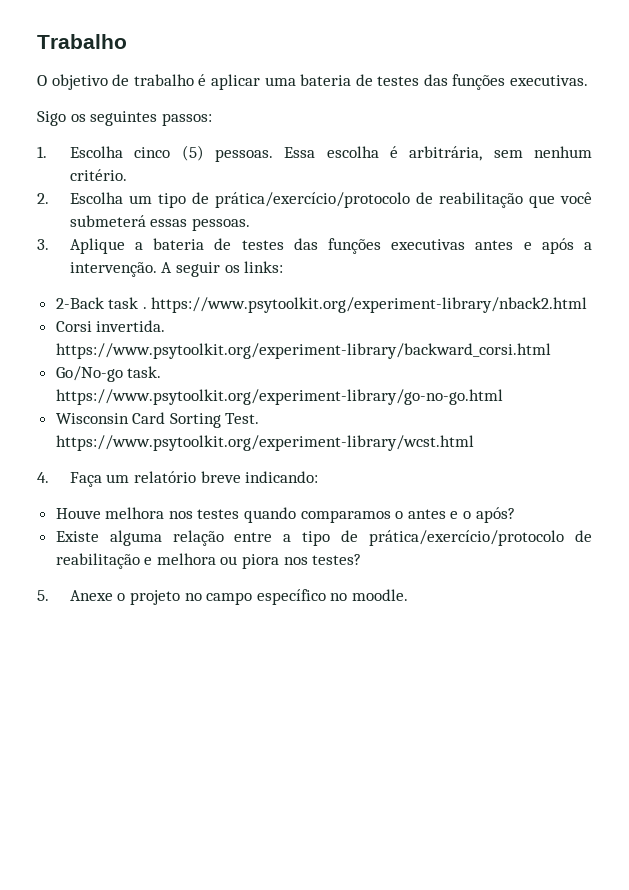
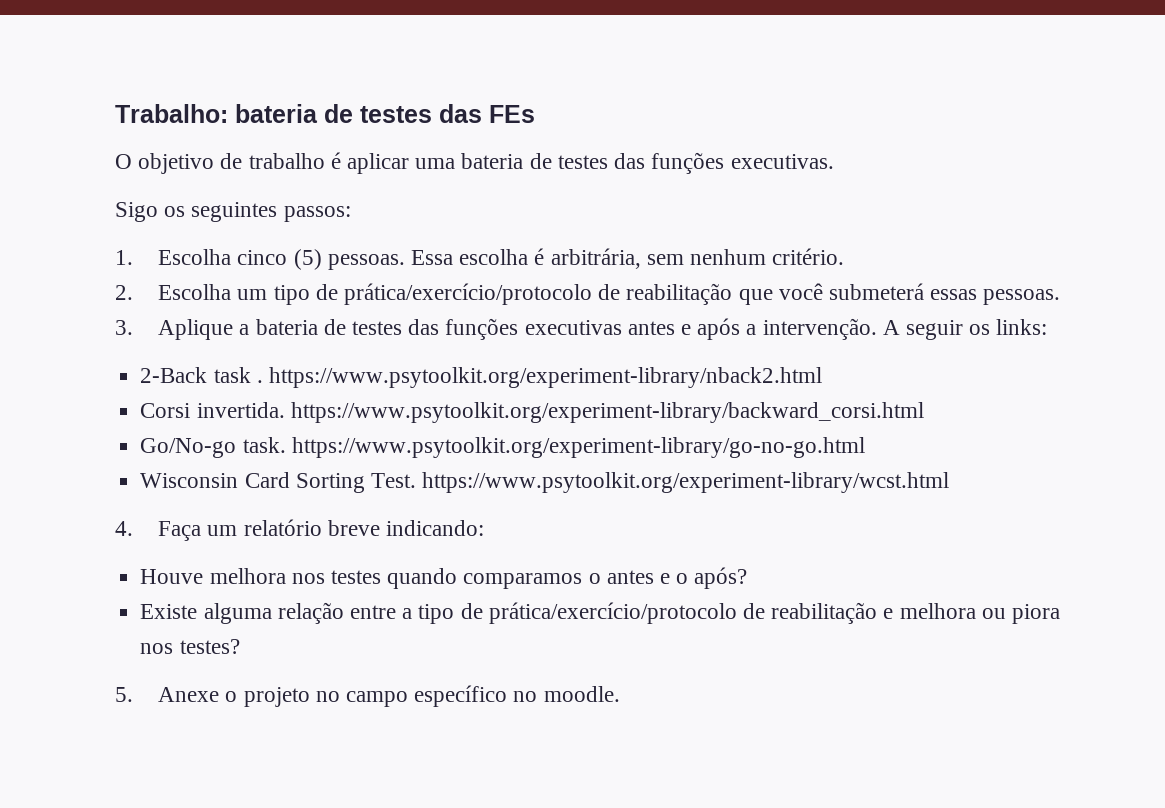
- Trabalho
+ Trabalho: bateria de testes das FEs

